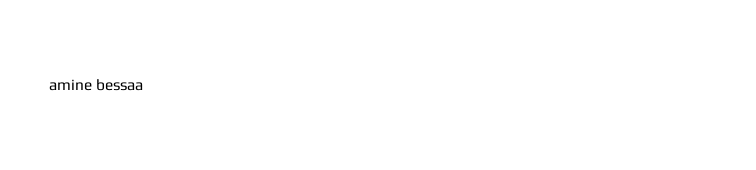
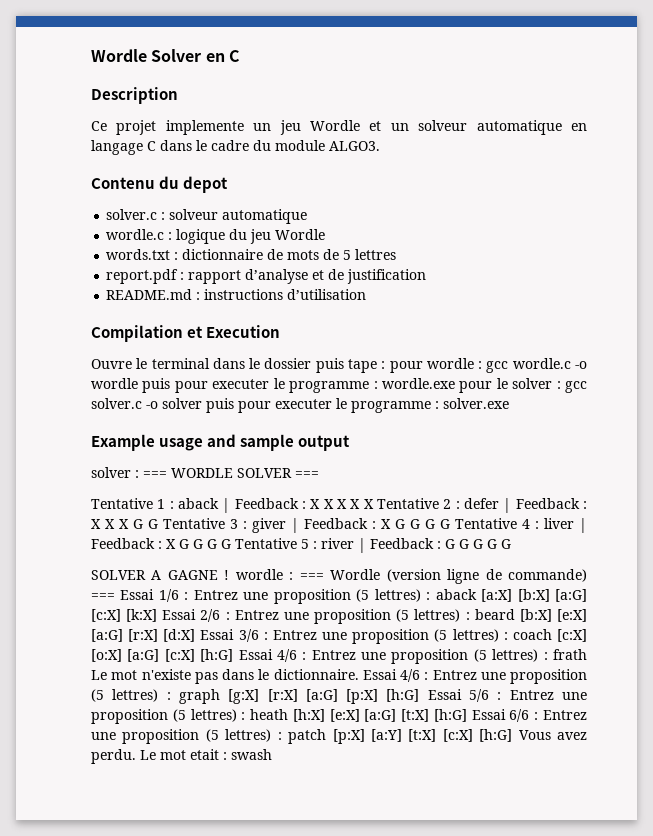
- amine bessaa
+ Wordle Solver en C
+ Description
+ Ce projet implemente un jeu Wordle et un solveur automatique en langage C dans le cadre du module ALGO3.
+ Contenu du depot
+ solver.c : solveur automatique
+ wordle.c : logique du jeu Wordle
+ words.txt : dictionnaire de mots de 5 lettres
+ report.pdf : rapport d’analyse et de justification
+ README.md : instructions d’utilisation
+ Compilation et Execution
+ Ouvre le terminal dans le dossier puis tape : pour wordle : gcc wordle.c -o wordle puis pour executer le programme : wordle.exe pour le solver : gcc solver.c -o solver puis pour executer le programme : solver.exe
+ Example usage and sample output
+ solver : === WORDLE SOLVER ===
+ Tentative 1 : aback | Feedback : X X X X X Tentative 2 : defer | Feedback : X X X G G Tentative 3 : giver | Feedback : X G G G G Tentative 4 : liver | Feedback : X G G G G Tentative 5 : river | Feedback : G G G G G
+ SOLVER A GAGNE ! wordle : === Wordle (version ligne de commande) === Essai 1/6 : Entrez une proposition (5 lettres) : aback [a:X] [b:X] [a:G] [c:X] [k:X] Essai 2/6 : Entrez une proposition (5 lettres) : beard [b:X] [e:X] [a:G] [r:X] [d:X] Essai 3/6 : Entrez une proposition (5 lettres) : coach [c:X] [o:X] [a:G] [c:X] [h:G] Essai 4/6 : Entrez une proposition (5 lettres) : frath Le mot n'existe pas dans le dictionnaire. Essai 4/6 : Entrez une proposition (5 lettres) : graph [g:X] [r:X] [a:G] [p:X] [h:G] Essai 5/6 : Entrez une proposition (5 lettres) : heath [h:X] [e:X] [a:G] [t:X] [h:G] Essai 6/6 : Entrez une proposition (5 lettres) : patch [p:X] [a:Y] [t:X] [c:X] [h:G] Vous avez perdu. Le mot etait : swash

